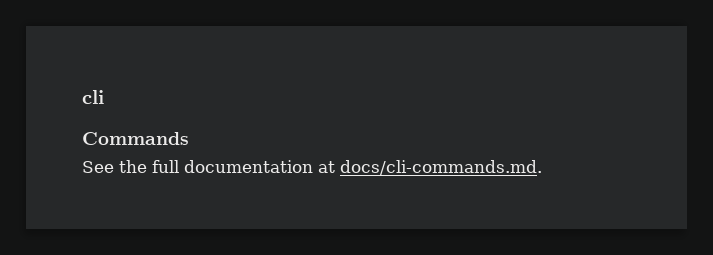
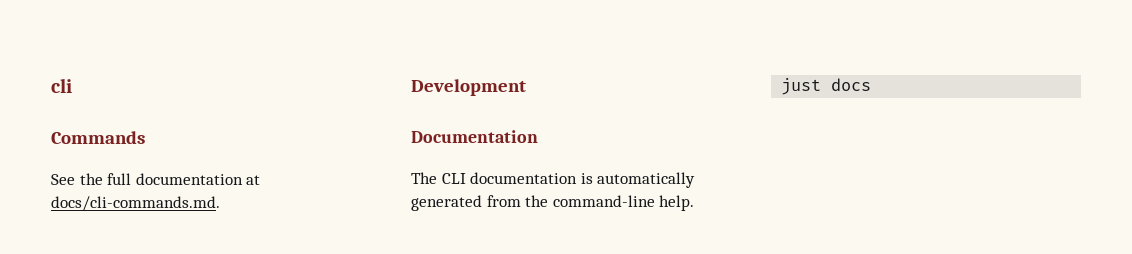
+ Development
+ Documentation
+ The CLI documentation is automatically generated from the command-line help.
+ just docs

